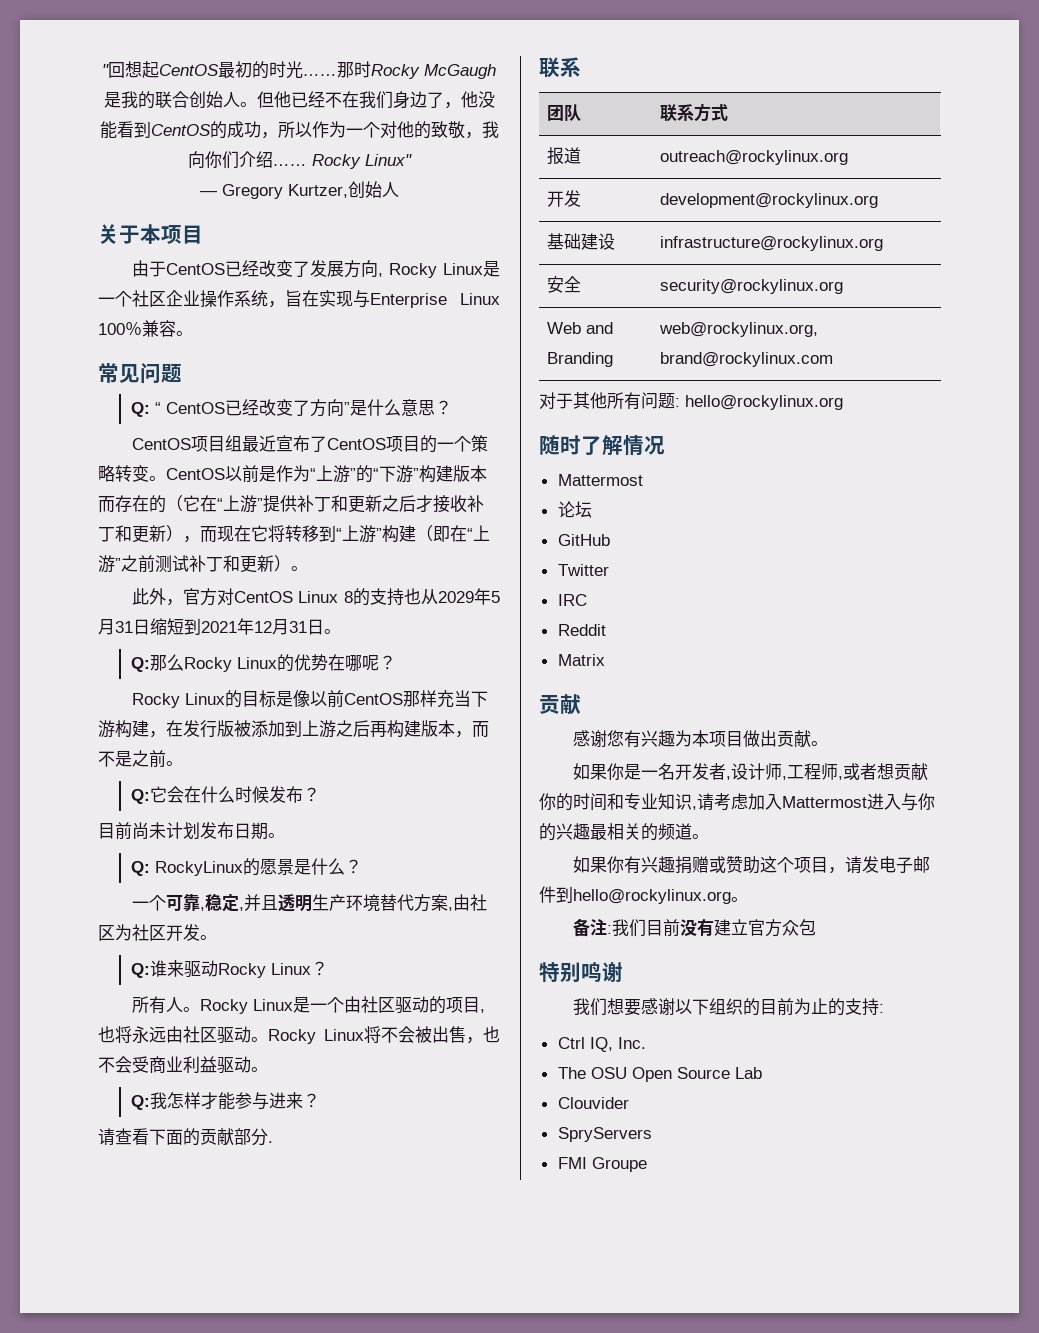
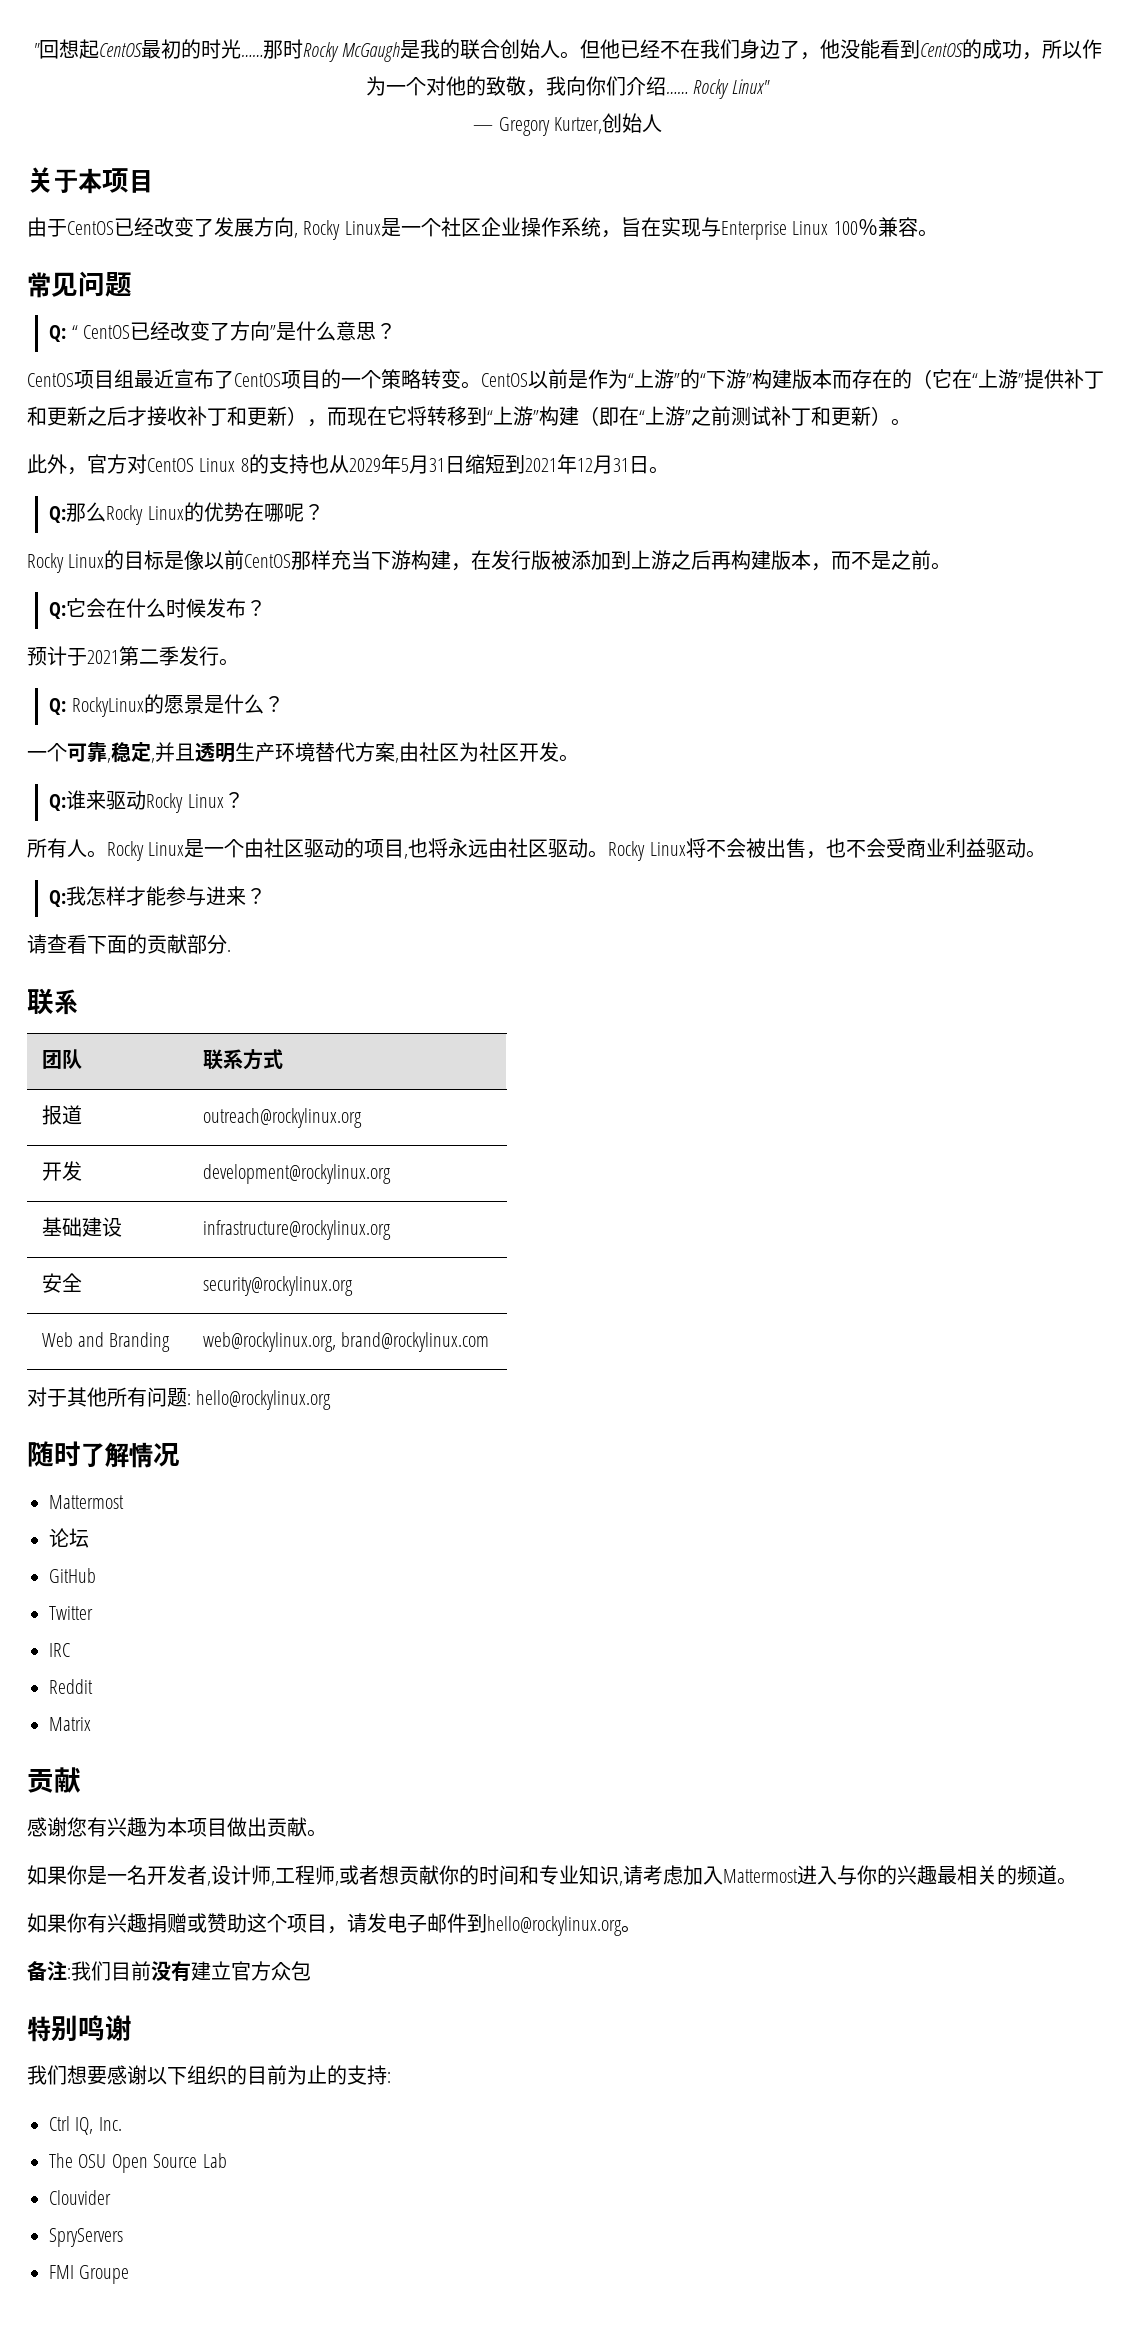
- 目前尚未计划发布日期。
+ 预计于2021第二季发行。

